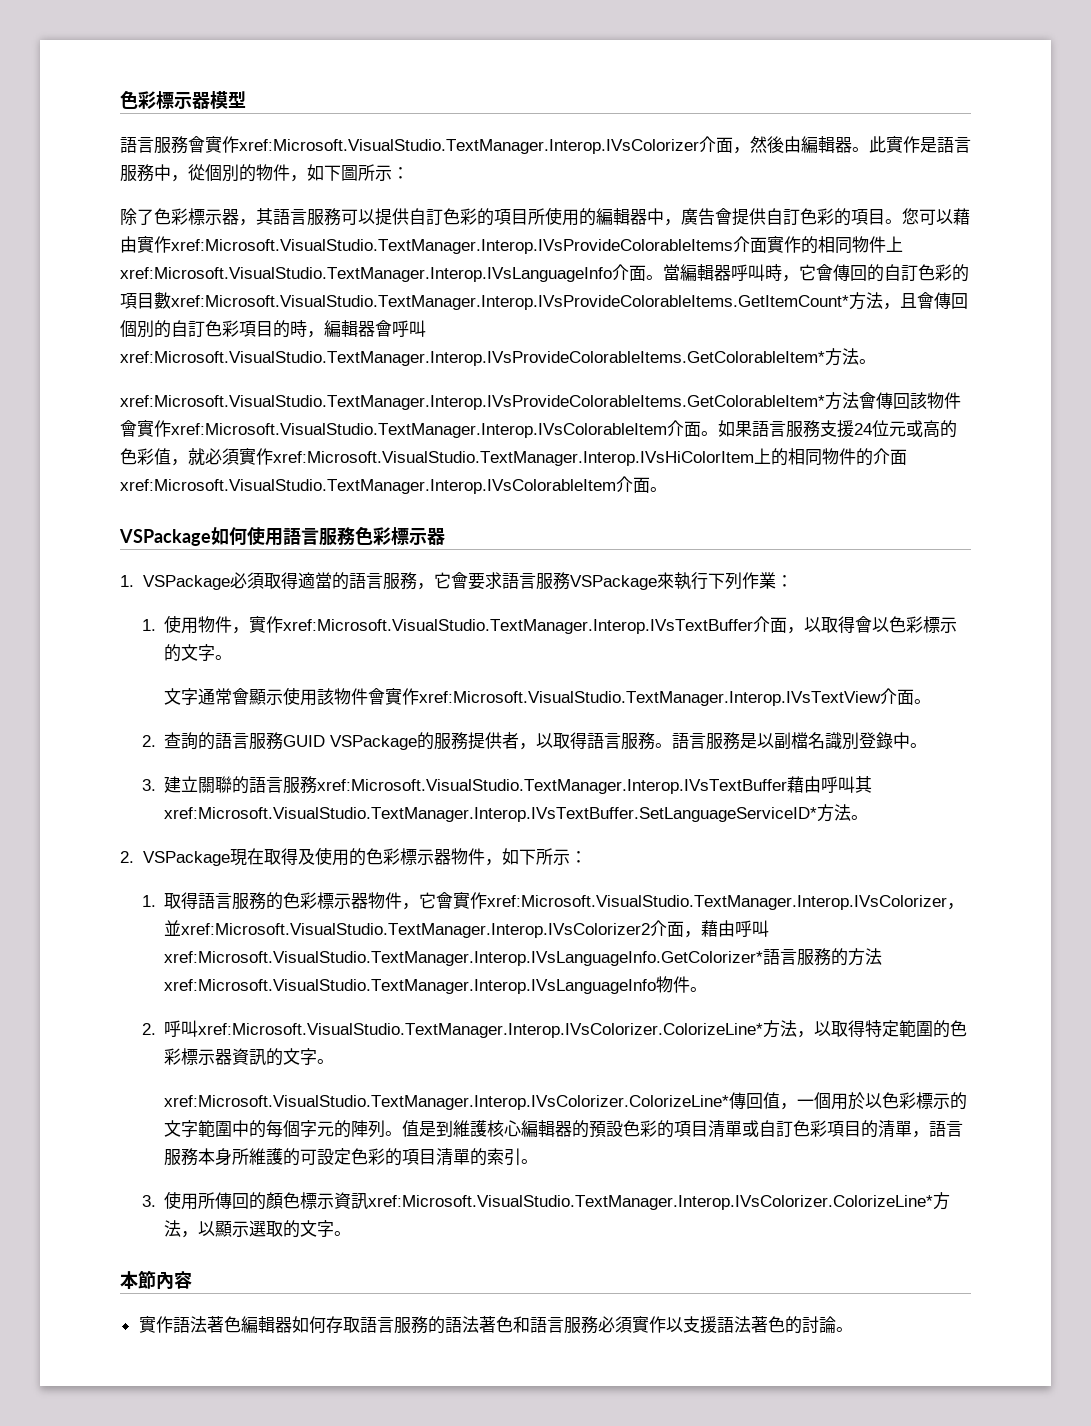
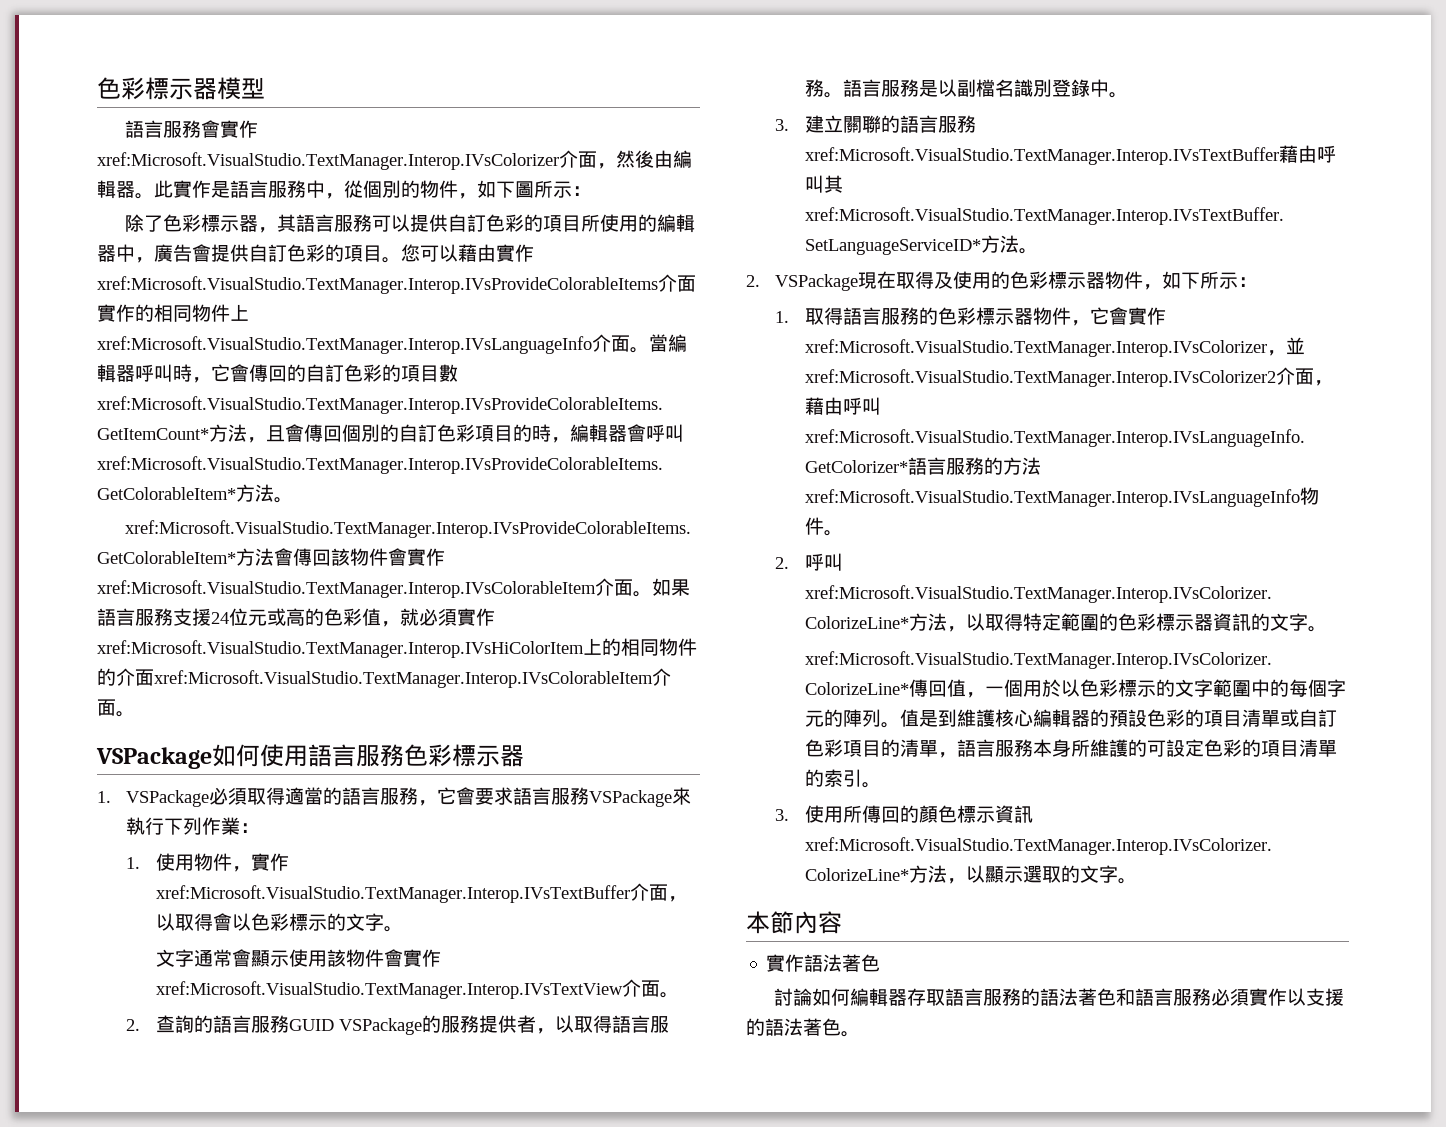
- 實作語法著色編輯器如何存取語言服務的語法著色和語言服務必須實作以支援語法著色的討論。
+ 實作語法著色
+ 討論如何編輯器存取語言服務的語法著色和語言服務必須實作以支援的語法著色。

